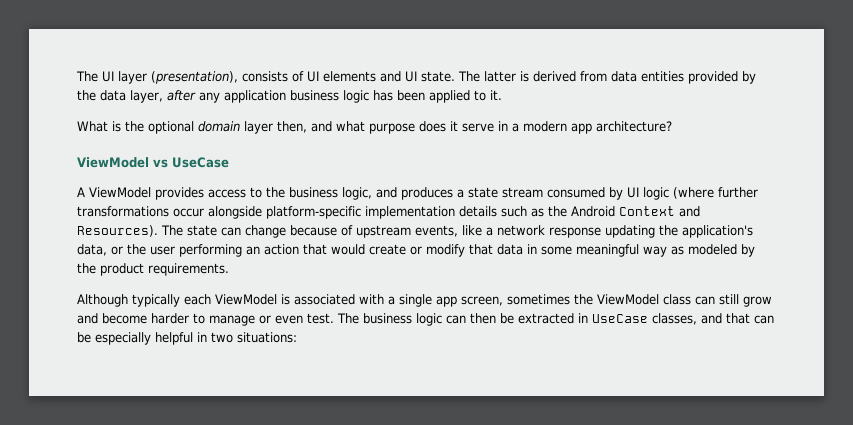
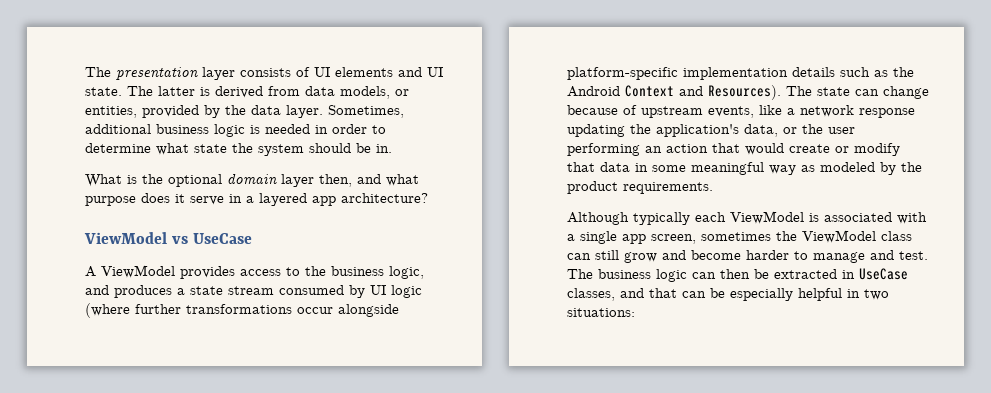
- The UI layer (presentation), consists of UI elements and UI state.
+ The presentation layer consists of UI elements and UI state.
- The latter is derived from data entities provided by the data layer, after any application business logic has been applied to it.
+ The latter is derived from data models, or entities, provided by the data layer. Sometimes, additional business logic is needed in order to determine what state the system should be in.
- What is the optional domain layer then, and what purpose does it serve in a modern app architecture?
+ What is the optional domain layer then, and what purpose does it serve in a layered app architecture?
- Although typically each ViewModel is associated with a single app screen, sometimes the ViewModel class can still grow and become harder to manage or even test.
+ Although typically each ViewModel is associated with a single app screen, sometimes the ViewModel class can still grow and become harder to manage and test.

